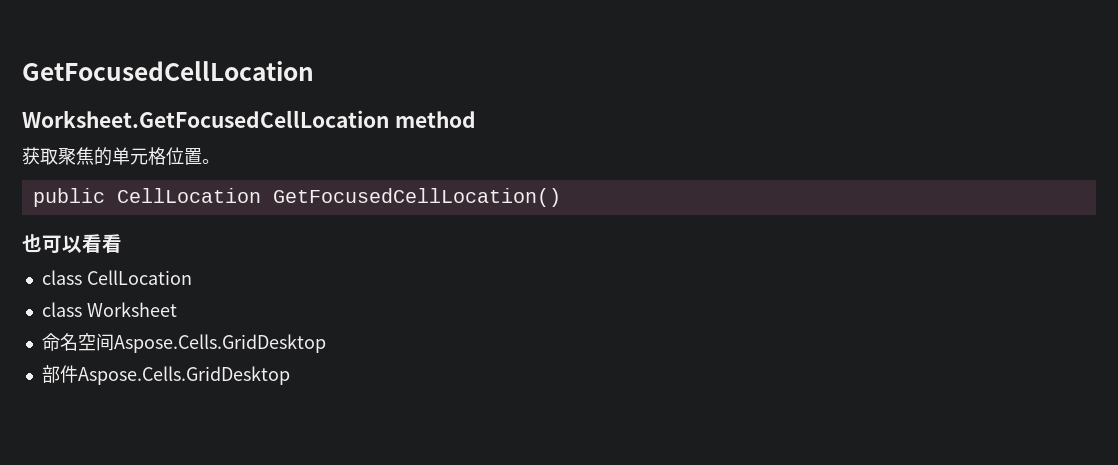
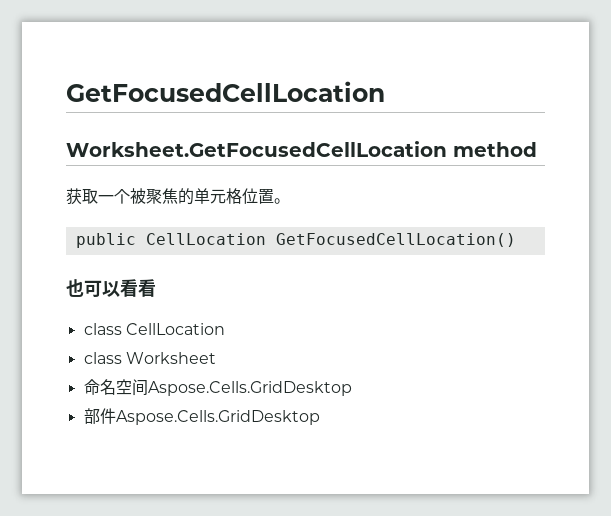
- 获取聚焦的单元格位置。
+ 获取一个被聚焦的单元格位置。

